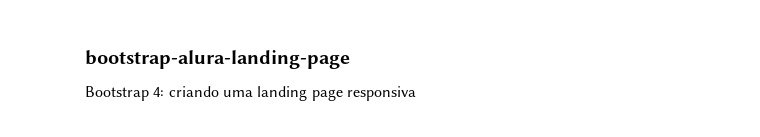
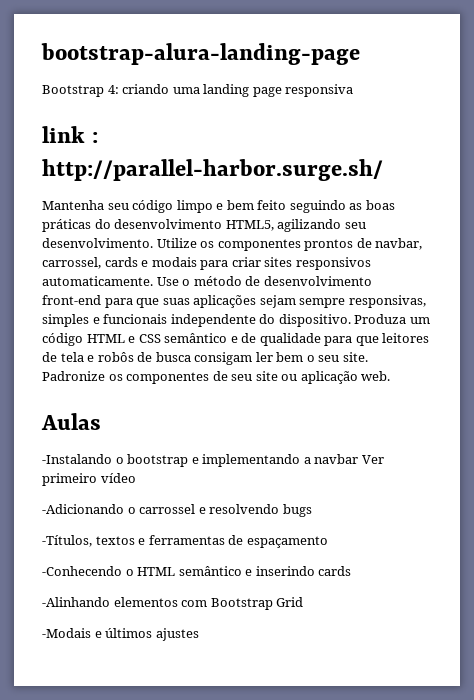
+ link : http://parallel-harbor.surge.sh/
+ Mantenha seu código limpo e bem feito seguindo as boas práticas do desenvolvimento HTML5, agilizando seu desenvolvimento. Utilize os componentes prontos de navbar, carrossel, cards e modais para criar sites responsivos automaticamente. Use o método de desenvolvimento front-end para que suas aplicações sejam sempre responsivas, simples e funcionais independente do dispositivo. Produza um código HTML e CSS semântico e de qualidade para que leitores de tela e robôs de busca consigam ler bem o seu site. Padronize os componentes de seu site ou aplicação web.
+ Aulas
+ -Instalando o bootstrap e implementando a navbar Ver primeiro vídeo
+ -Adicionando o carrossel e resolvendo bugs
+ -Títulos, textos e ferramentas de espaçamento
+ -Conhecendo o HTML semântico e inserindo cards
+ -Alinhando elementos com Bootstrap Grid
+ -Modais e últimos ajustes

